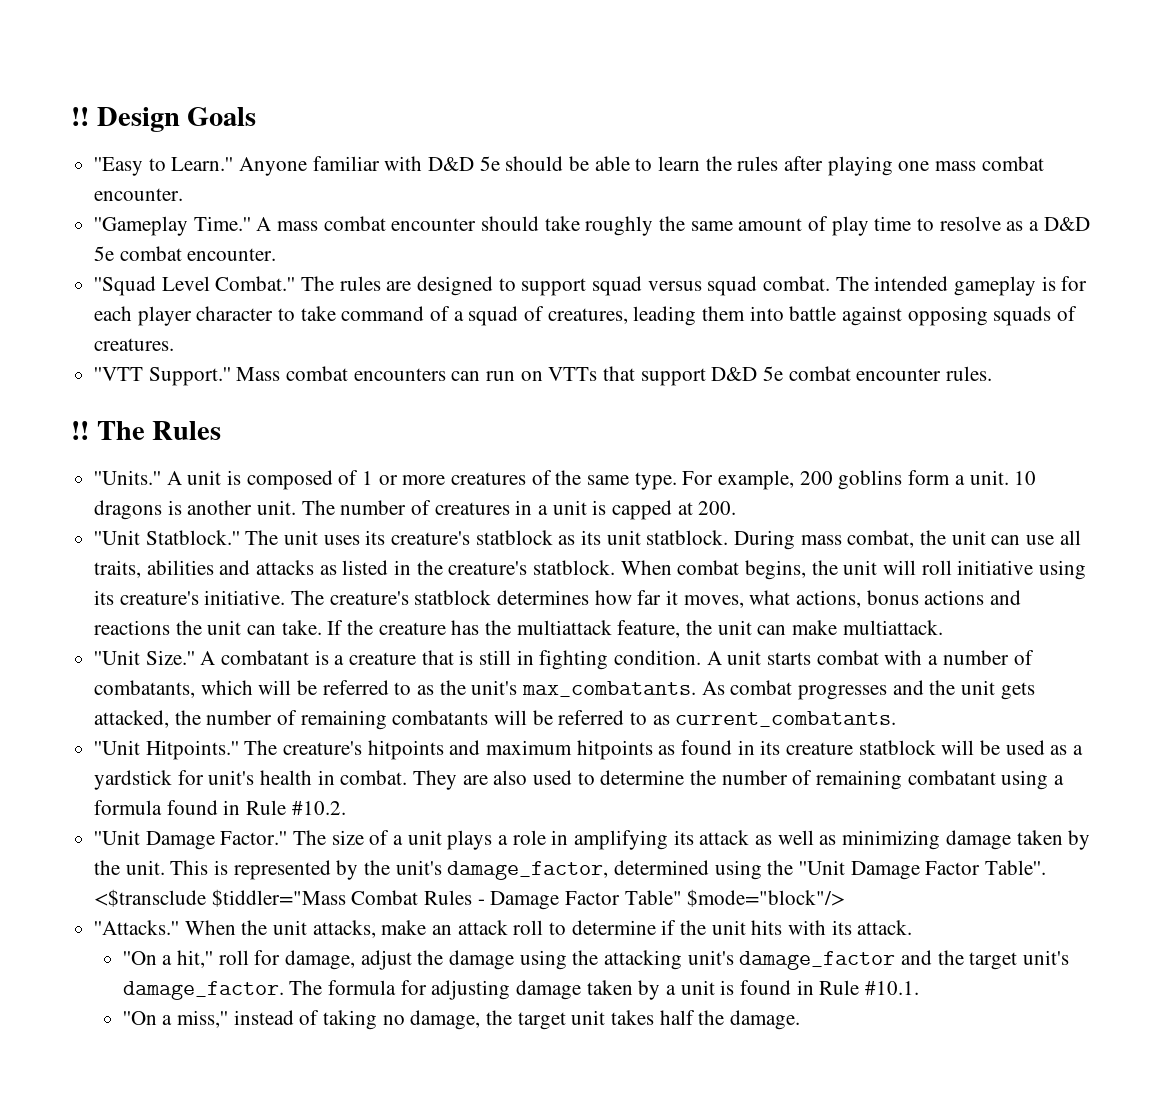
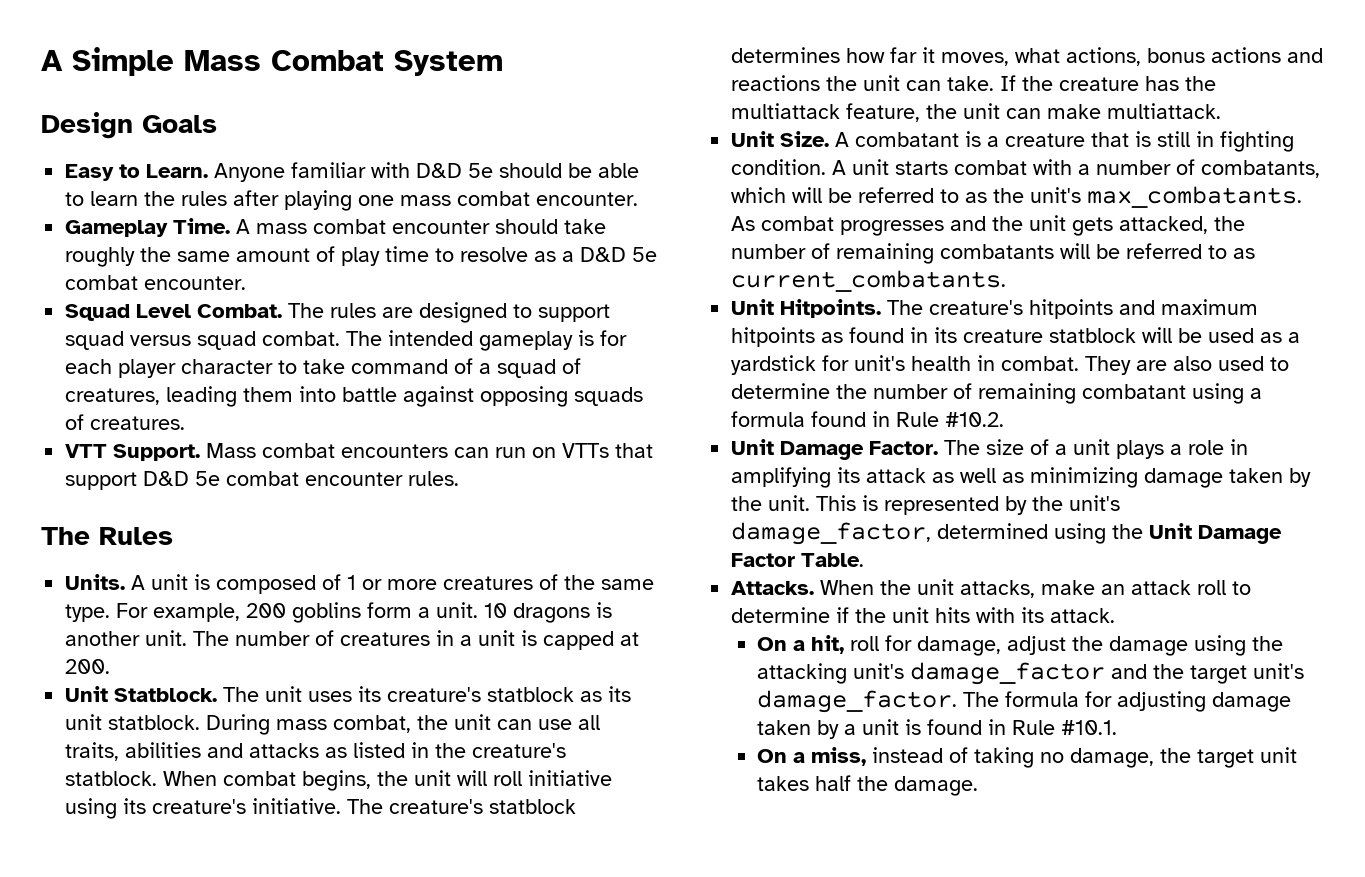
- !! Design Goals
+ A Simple Mass Combat System
+ Design Goals
- ''Easy to Learn.''
+ Easy to Learn.
- ''Gameplay Time.''
+ Gameplay Time.
- ''Squad Level Combat.''
+ Squad Level Combat.
- ''VTT Support.''
+ VTT Support.
  Mass combat encounters can run on VTTs that support D&D 5e combat encounter rules.
- !! The Rules
+ The Rules
- ''Units.''
+ Units.
- ''Unit Statblock.''
+ Unit Statblock.
- ''Unit Size.''
+ Unit Size.
- ''Unit Hitpoints.''
+ Unit Hitpoints.
- ''Unit Damage Factor.''
+ Unit Damage Factor.
- This is represented by the unit's damage_factor, determined using the ''Unit Damage Factor Table''. <$transclude $tiddler="Mass Combat Rules - Damage Factor Table" $mode="block"/>
- ''Attacks.''
+ This is represented by the unit's damage_factor, determined using the Unit Damage Factor Table.
+ Attacks.
- ''On a hit,'' roll for damage, adjust the damage using the attacking unit's damage_factor and the target unit's damage_factor.
+ On a hit, roll for damage, adjust the damage using the attacking unit's damage_factor and the target unit's damage_factor.
- ''On a miss,'' instead of taking no damage, the target unit takes half the damage.
+ On a miss, instead of taking no damage, the target unit takes half the damage.

